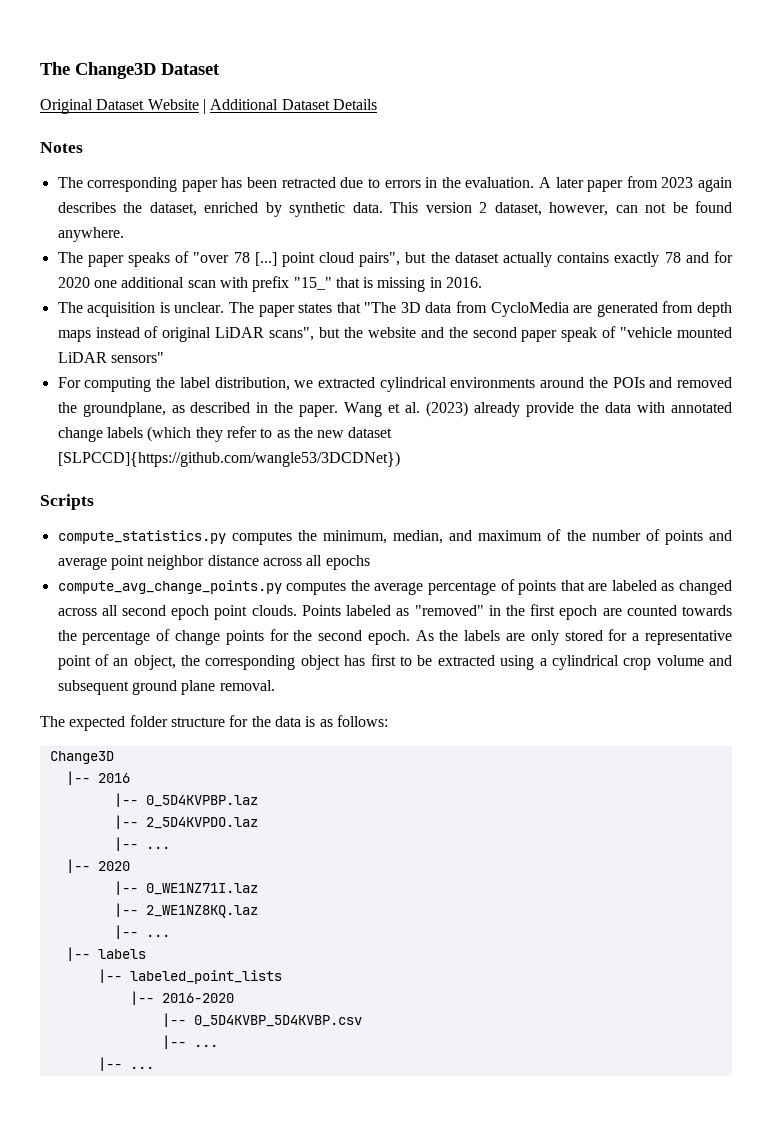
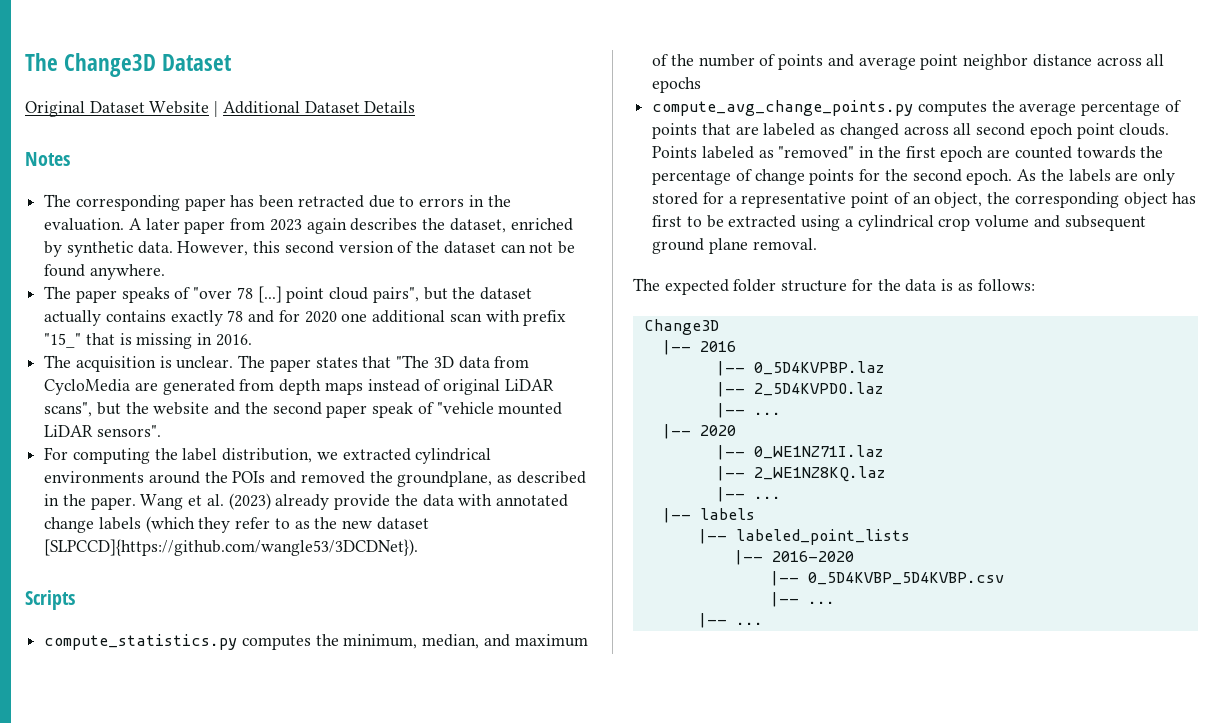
- This version 2 dataset, however, can not be found anywhere.
+ However, this second version of the dataset can not be found anywhere.
- The paper states that "The 3D data from CycloMedia are generated from depth maps instead of original LiDAR scans", but the website and the second paper speak of "vehicle mounted LiDAR sensors"
+ The paper states that "The 3D data from CycloMedia are generated from depth maps instead of original LiDAR scans", but the website and the second paper speak of "vehicle mounted LiDAR sensors".
- Wang et al. (2023) already provide the data with annotated change labels (which they refer to as the new dataset [SLPCCD]{https://github.com/wangle53/3DCDNet})
+ Wang et al. (2023) already provide the data with annotated change labels (which they refer to as the new dataset [SLPCCD]{https://github.com/wangle53/3DCDNet}).

